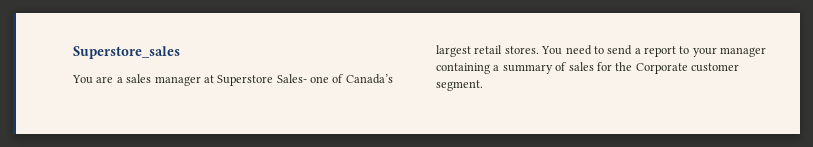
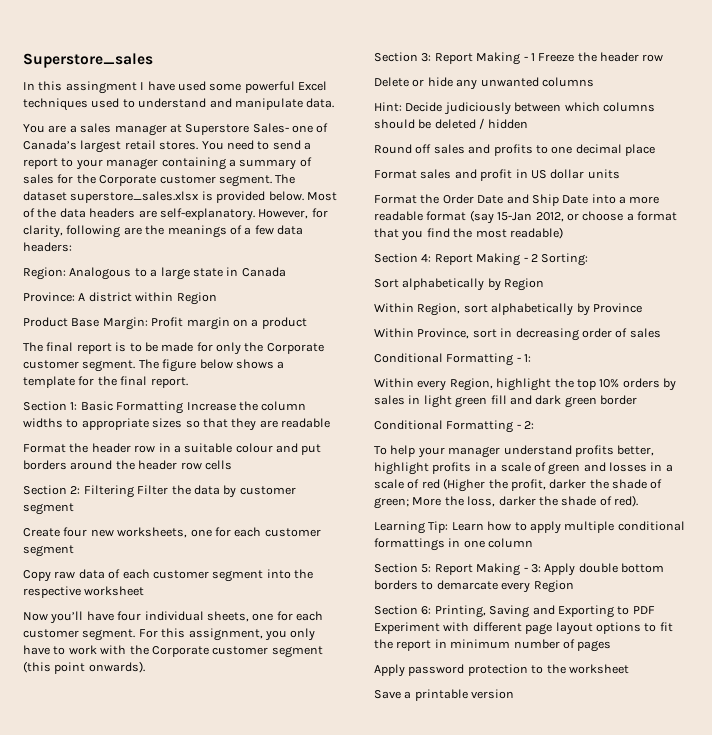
+ In this assingment I have used some powerful Excel techniques used to understand and manipulate data.
+ The dataset superstore_sales.xlsx is provided below. Most of the data headers are self-explanatory. However, for clarity, following are the meanings of a few data headers:
+ Region: Analogous to a large state in Canada
+ Province: A district within Region
+ Product Base Margin: Profit margin on a product
+ The final report is to be made for only the Corporate customer segment. The figure below shows a template for the final report.
+ Section 1: Basic Formatting Increase the column widths to appropriate sizes so that they are readable
+ Format the header row in a suitable colour and put borders around the header row cells
+ Section 2: Filtering Filter the data by customer segment
+ Create four new worksheets, one for each customer segment
+ Copy raw data of each customer segment into the respective worksheet
+ Now you’ll have four individual sheets, one for each customer segment. For this assignment, you only have to work with the Corporate customer segment (this point onwards).
+ Section 3: Report Making - 1 Freeze the header row
+ Delete or hide any unwanted columns
+ Hint: Decide judiciously between which columns should be deleted / hidden
+ Round off sales and profits to one decimal place
+ Format sales and profit in US dollar units
+ Format the Order Date and Ship Date into a more readable format (say 15-Jan 2012, or choose a format that you find the most readable)
+ Section 4: Report Making - 2 Sorting:
+ Sort alphabetically by Region
+ Within Region, sort alphabetically by Province
+ Within Province, sort in decreasing order of sales
+ Conditional Formatting - 1:
+ Within every Region, highlight the top 10% orders by sales in light green fill and dark green border
+ Conditional Formatting - 2:
+ To help your manager understand profits better, highlight profits in a scale of green and losses in a scale of red (Higher the profit, darker the shade of green; More the loss, darker the shade of red).
+ Learning Tip: Learn how to apply multiple conditional formattings in one column
+ Section 5: Report Making - 3: Apply double bottom borders to demarcate every Region
+ Section 6: Printing, Saving and Exporting to PDF Experiment with different page layout options to fit the report in minimum number of pages
+ Apply password protection to the worksheet
+ Save a printable version

